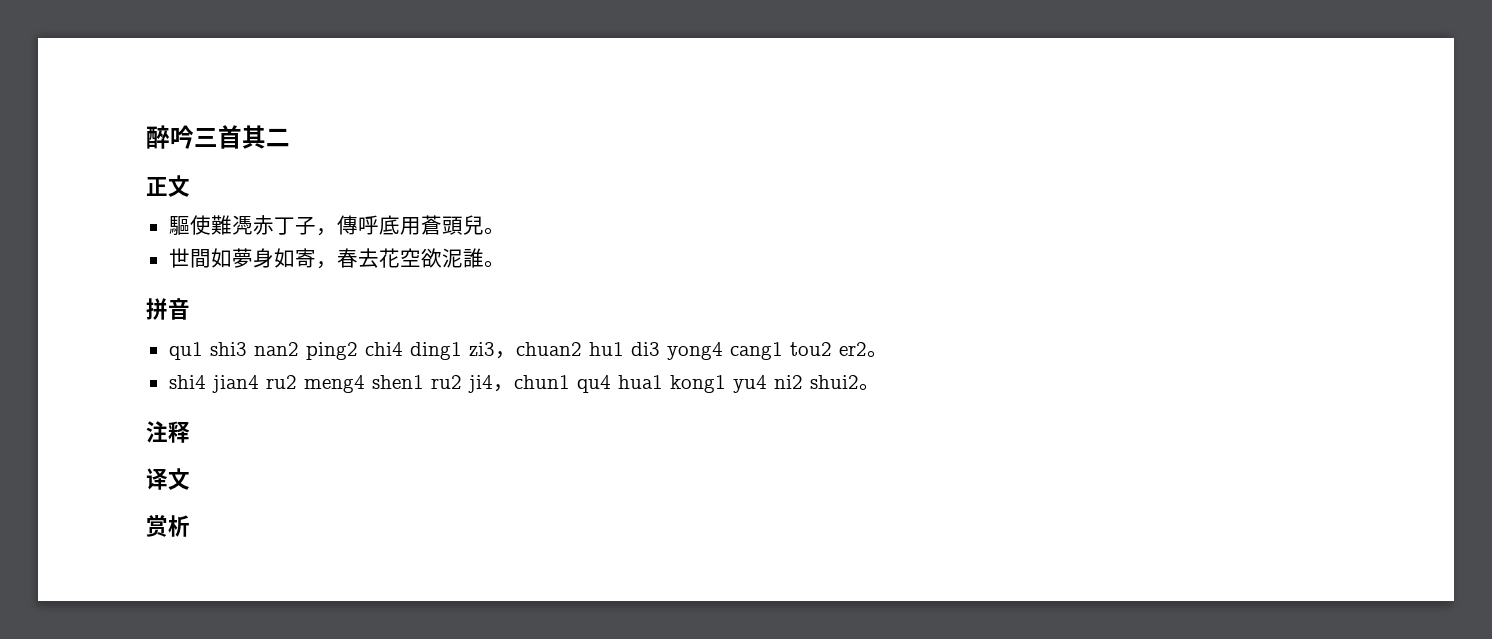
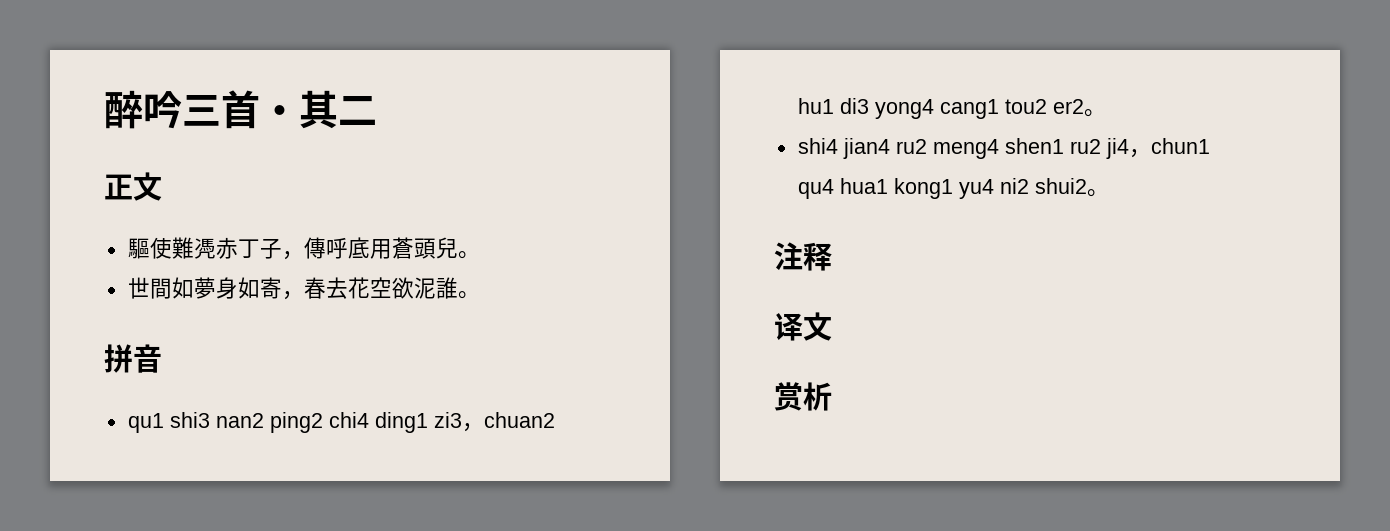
- 醉吟三首其二
+ 醉吟三首・其二

